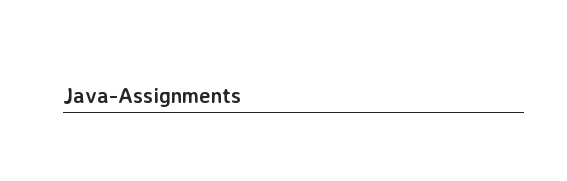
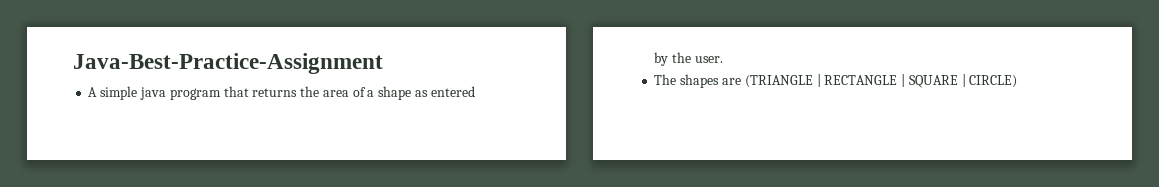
- Java-Assignments
+ Java-Best-Practice-Assignment
+ A simple java program that returns the area of a shape as entered by the user.
+ The shapes are (TRIANGLE | RECTANGLE | SQUARE | CIRCLE)

